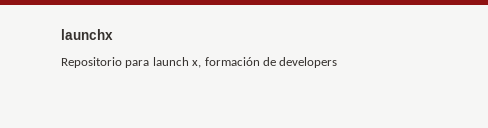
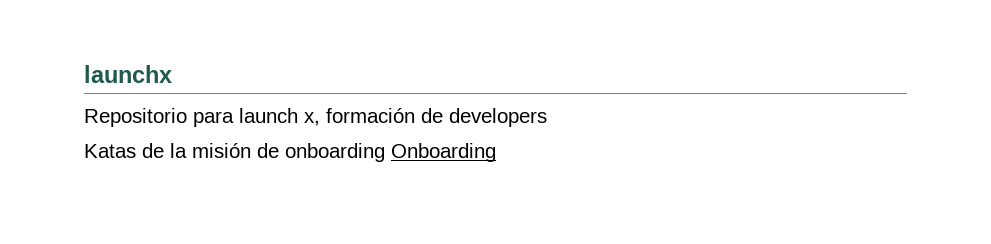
+ Katas de la misión de onboarding Onboarding

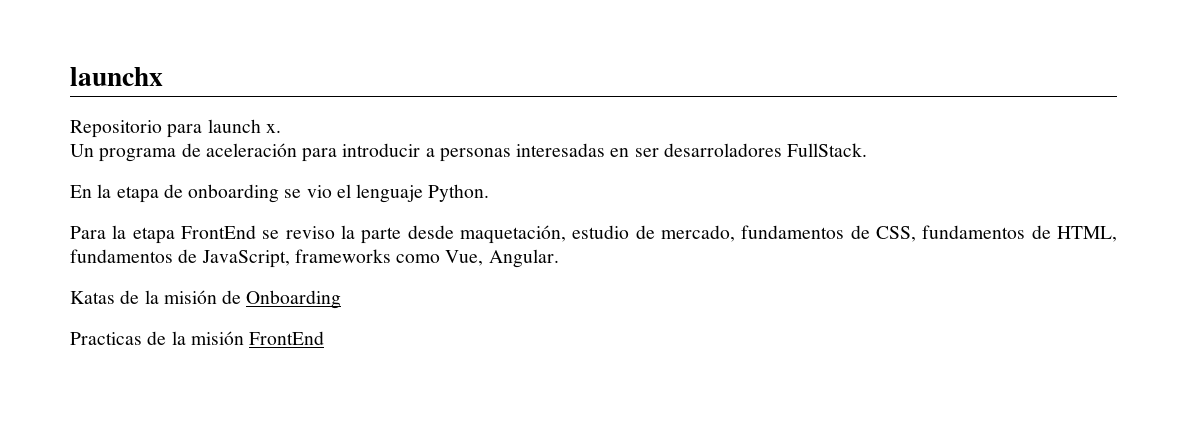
- Repositorio para launch x, formación de developers
+ Repositorio para launch x.
+ Un programa de aceleración para introducir a personas interesadas en ser desarroladores FullStack.
+ En la etapa de onboarding se vio el lenguaje Python.
+ Para la etapa FrontEnd se reviso la parte desde maquetación, estudio de mercado, fundamentos de CSS, fundamentos de HTML, fundamentos de JavaScript, frameworks como Vue, Angular.
- Katas de la misión de onboarding Onboarding
+ Katas de la misión de Onboarding
+ Practicas de la misión FrontEnd

